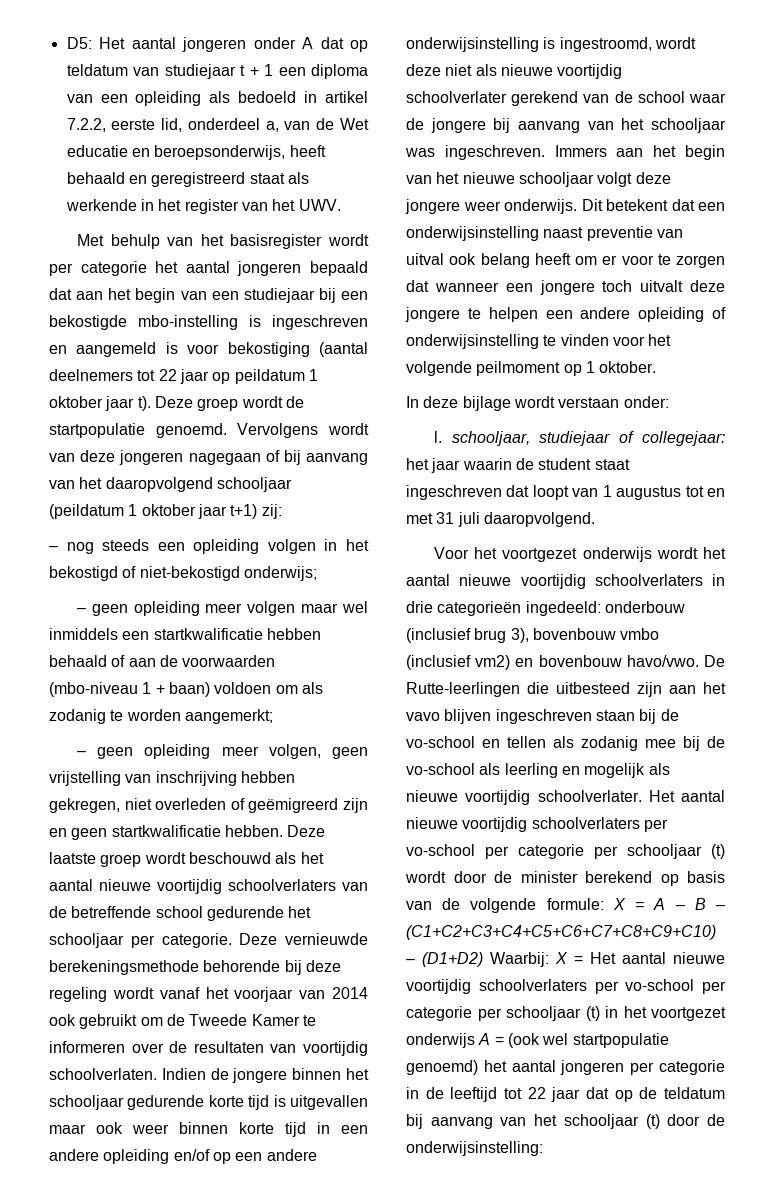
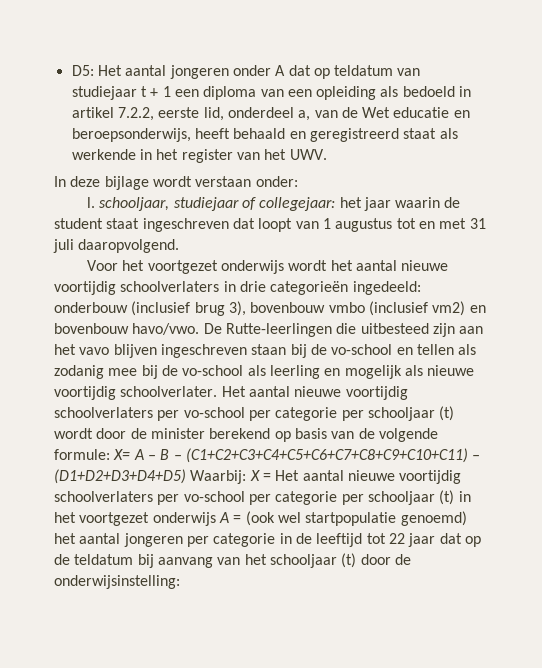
- Met behulp van het basisregister wordt per categorie het aantal jongeren bepaald dat aan het begin van een studiejaar bij een bekostigde mbo-instelling is ingeschreven en aangemeld is voor bekostiging (aantal deelnemers tot 22 jaar op peildatum 1 oktober jaar t). Deze groep wordt de startpopulatie genoemd. Vervolgens wordt van deze jongeren nagegaan of bij aanvang van het daaropvolgend schooljaar (peildatum 1 oktober jaar t+1) zij:
- – nog steeds een opleiding volgen in het bekostigd of niet-bekostigd onderwijs;
- – geen opleiding meer volgen maar wel inmiddels een startkwalificatie hebben behaald of aan de voorwaarden (mbo-niveau 1 + baan) voldoen om als zodanig te worden aangemerkt;
- – geen opleiding meer volgen, geen vrijstelling van inschrijving hebben gekregen, niet overleden of geëmigreerd zijn en geen startkwalificatie hebben. Deze laatste groep wordt beschouwd als het aantal nieuwe voortijdig schoolverlaters van de betreffende school gedurende het schooljaar per categorie. Deze vernieuwde berekeningsmethode behorende bij deze regeling wordt vanaf het voorjaar van 2014 ook gebruikt om de Tweede Kamer te informeren over de resultaten van voortijdig schoolverlaten. Indien de jongere binnen het schooljaar gedurende korte tijd is uitgevallen maar ook weer binnen korte tijd in een andere opleiding en/of op een andere onderwijsinstelling is ingestroomd, wordt deze niet als nieuwe voortijdig schoolverlater gerekend van de school waar de jongere bij aanvang van het schooljaar was ingeschreven. Immers aan het begin van het nieuwe schooljaar volgt deze jongere weer onderwijs. Dit betekent dat een onderwijsinstelling naast preventie van uitval ook belang heeft om er voor te zorgen dat wanneer een jongere toch uitvalt deze jongere te helpen een andere opleiding of onderwijsinstelling te vinden voor het volgende peilmoment op 1 oktober.
- X = A – B – (C1+C2+C3+C4+C5+C6+C7+C8+C9+C10) – (D1+D2) Waarbij:
+ X= A – B – (C1+C2+C3+C4+C5+C6+C7+C8+C9+C10+C11) – (D1+D2+D3+D4+D5) Waarbij:

